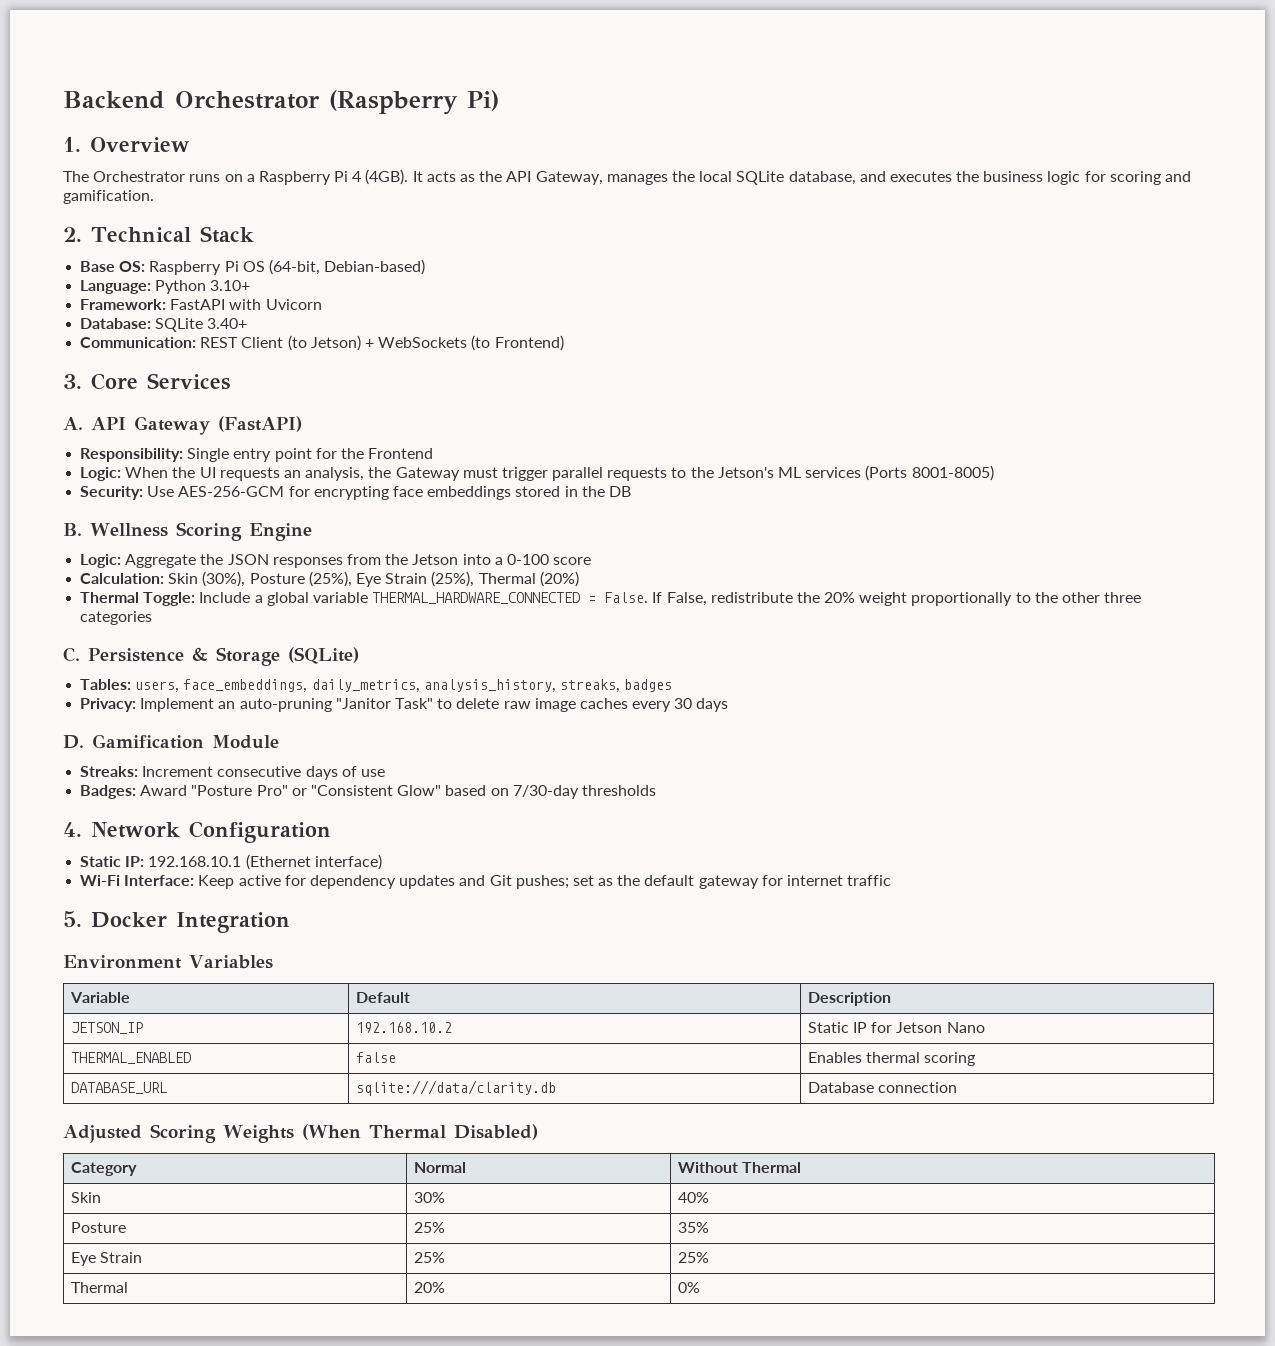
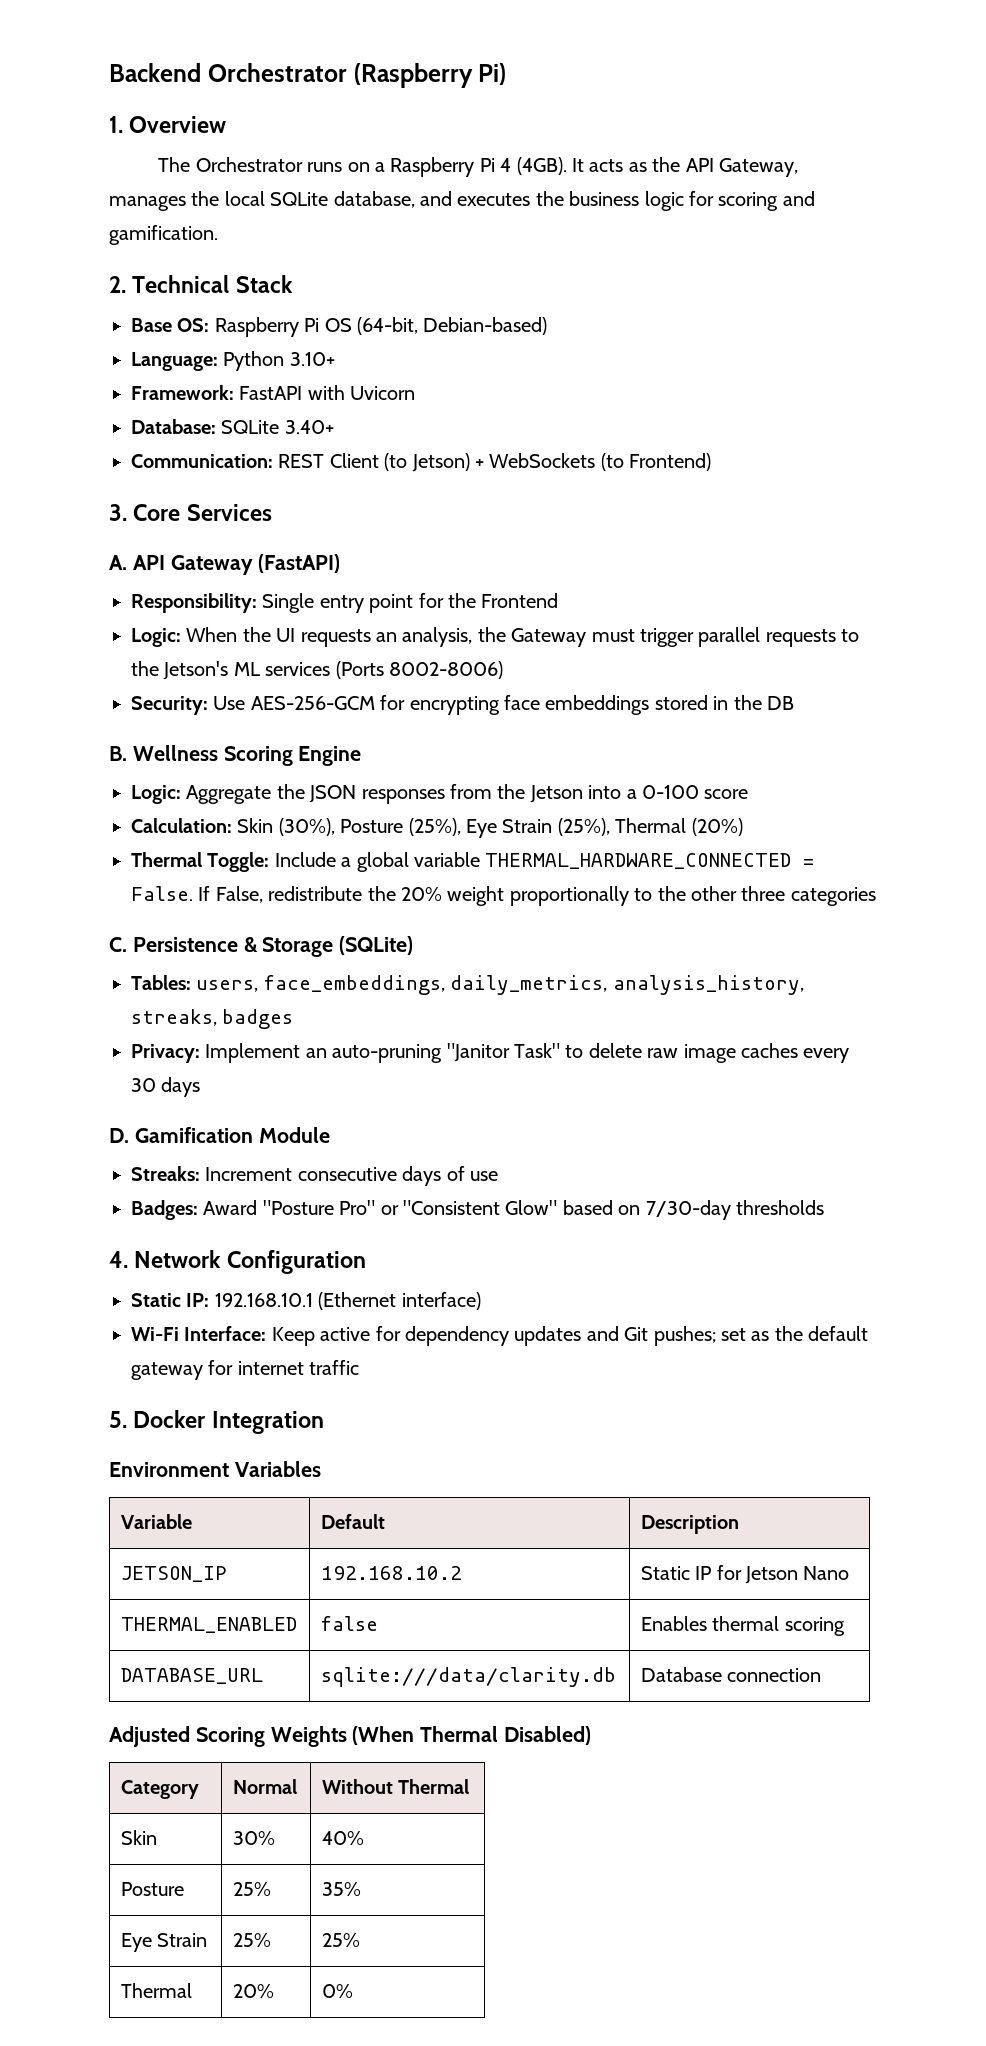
- Logic: When the UI requests an analysis, the Gateway must trigger parallel requests to the Jetson's ML services (Ports 8001-8005)
+ Logic: When the UI requests an analysis, the Gateway must trigger parallel requests to the Jetson's ML services (Ports 8002-8006)

